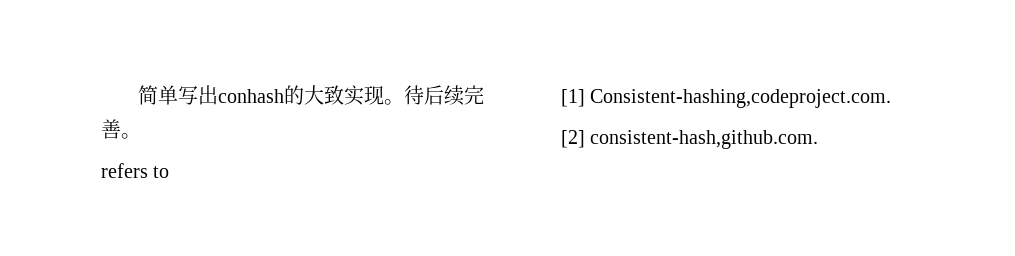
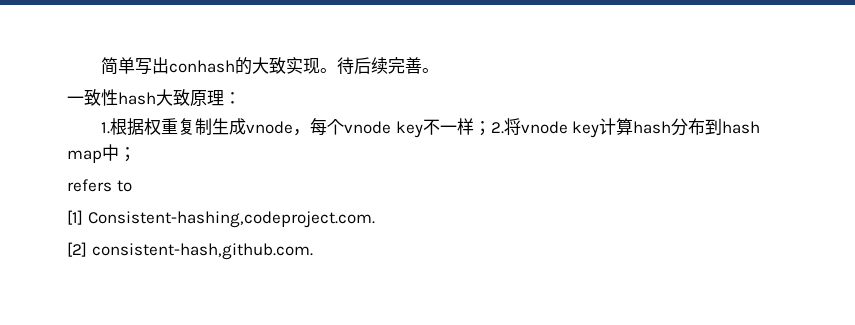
+ 一致性hash大致原理：
+ 1.根据权重复制生成vnode，每个vnode key不一样；2.将vnode key计算hash分布到hash map中；

